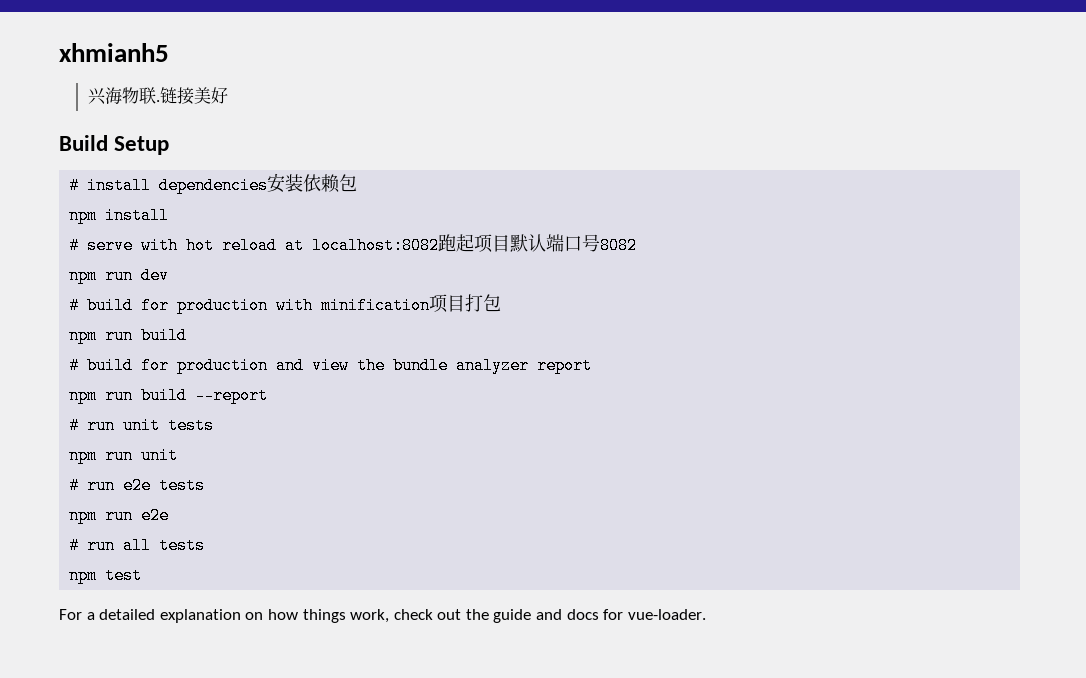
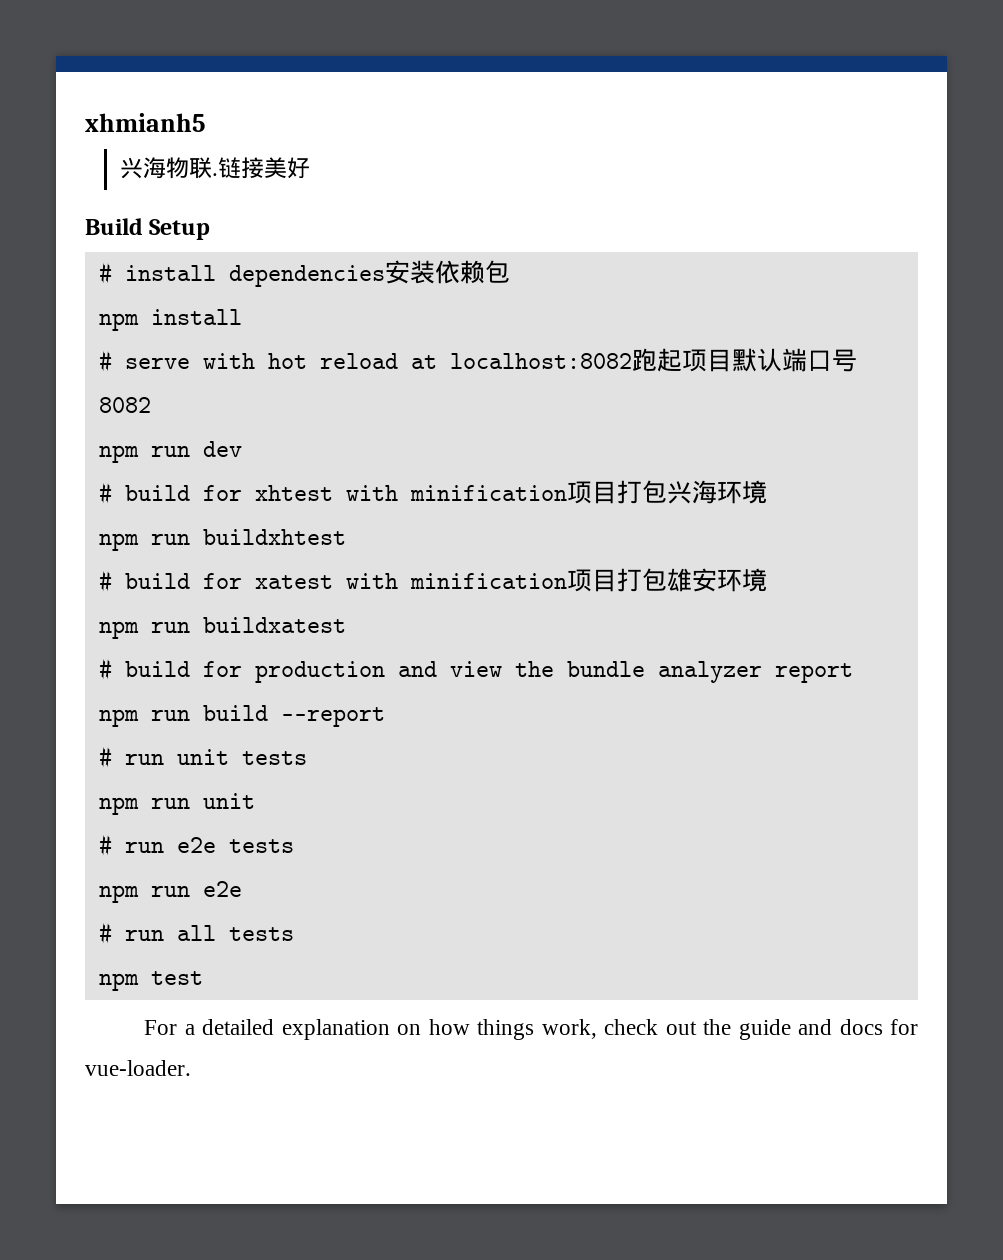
- # build for production with minification项目打包
- npm run build
+ # build for xhtest with minification项目打包兴海环境
+ npm run buildxhtest
+ # build for xatest with minification项目打包雄安环境
+ npm run buildxatest

